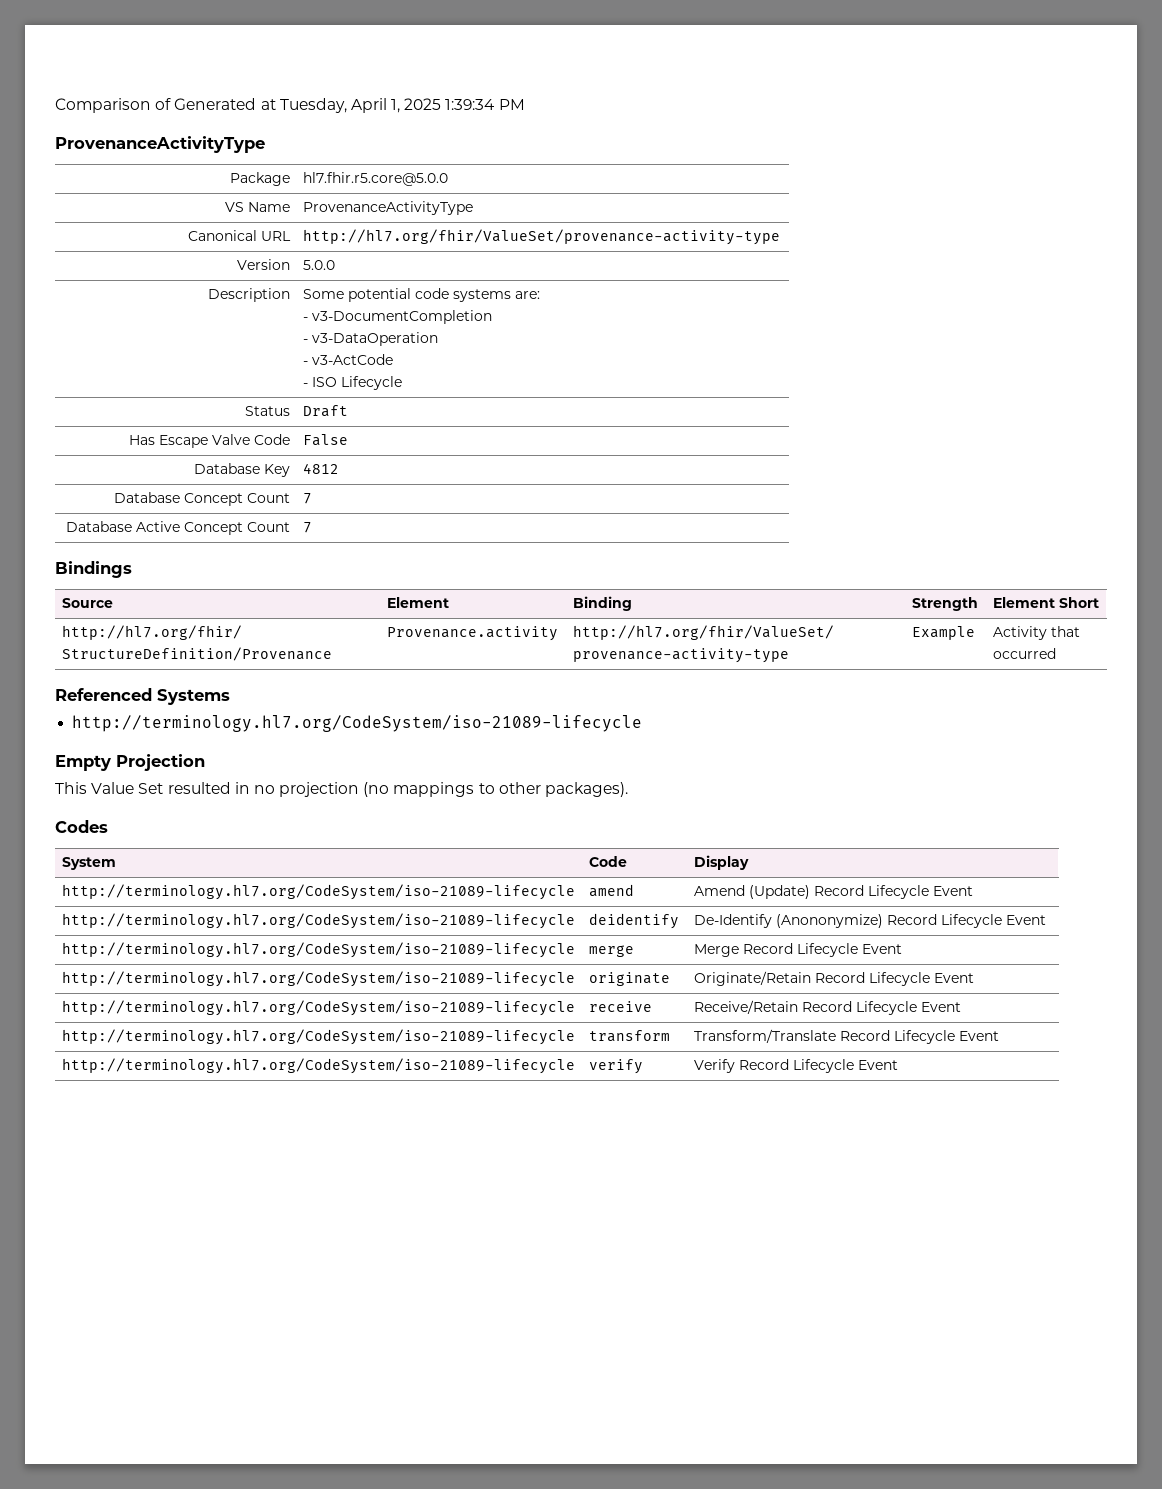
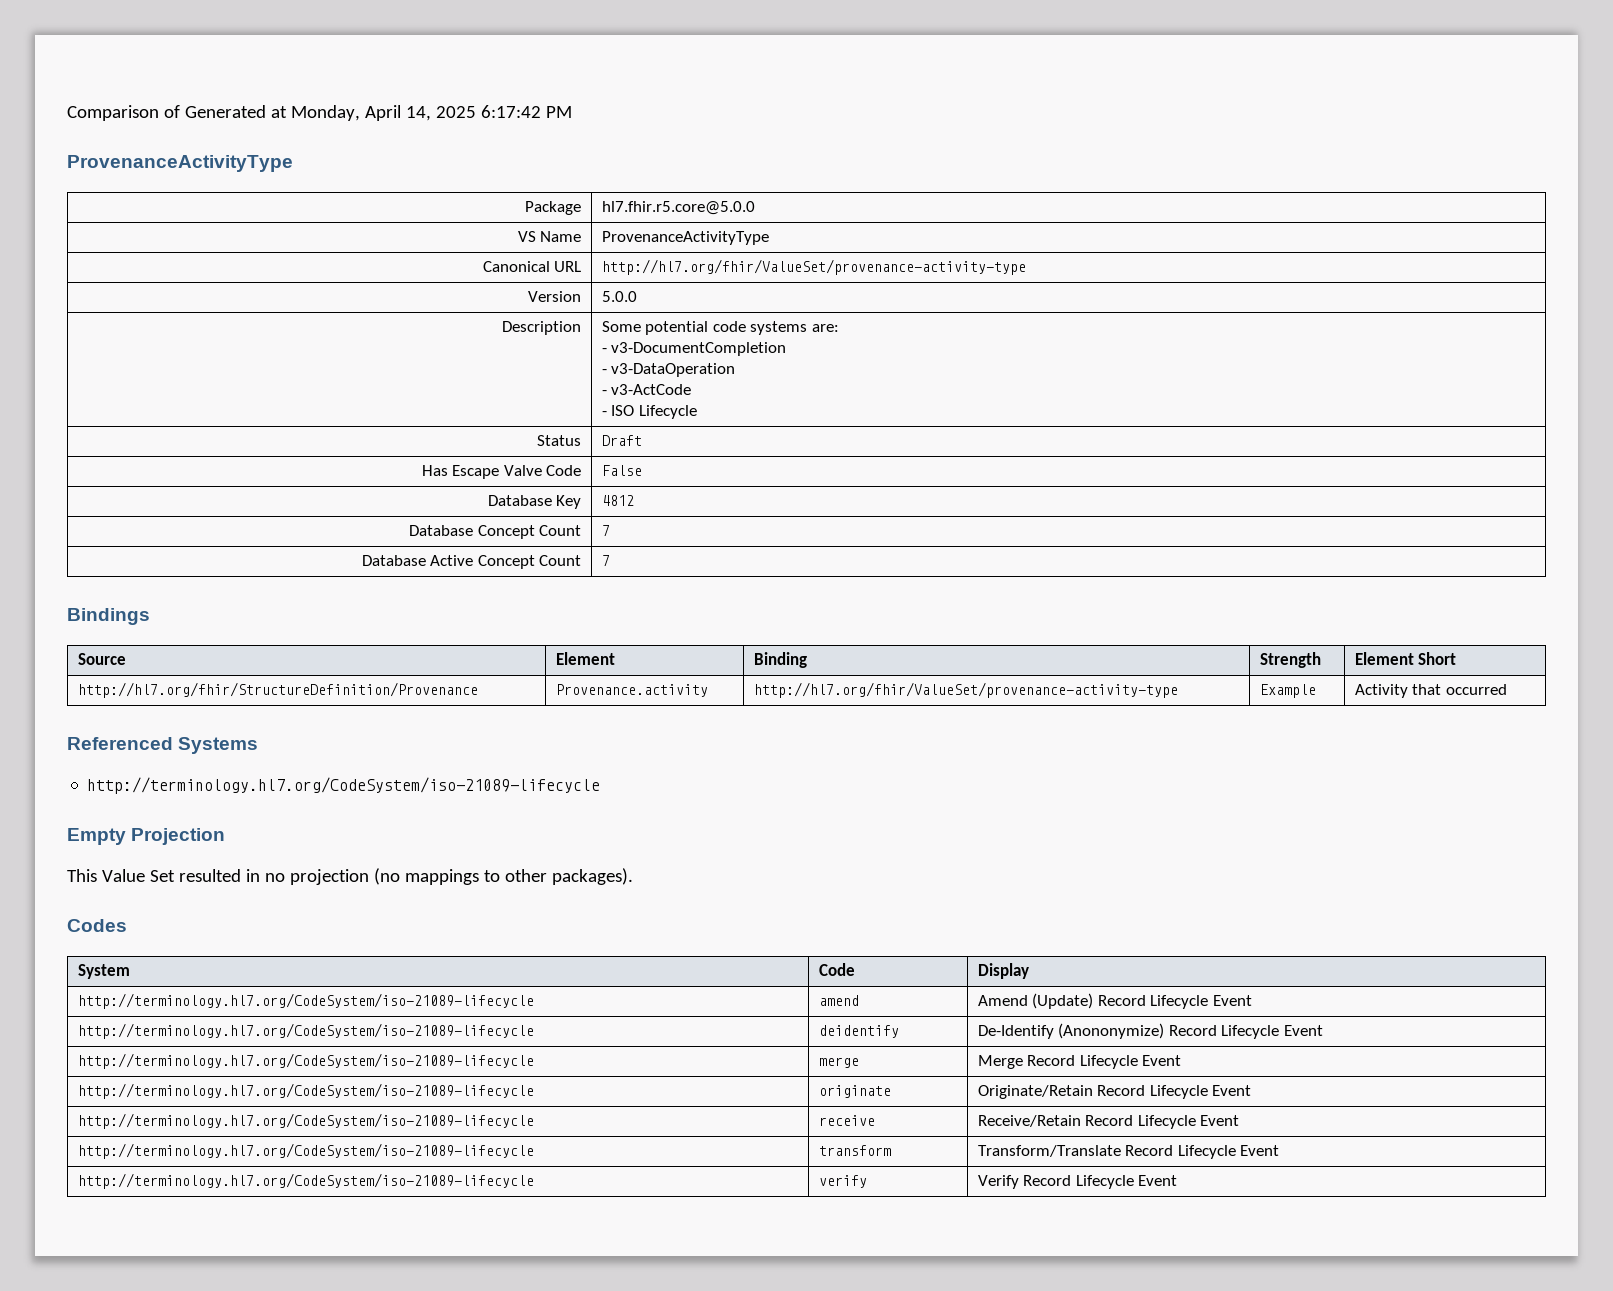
- Comparison of Generated at Tuesday, April 1, 2025 1:39:34 PM
+ Comparison of Generated at Monday, April 14, 2025 6:17:42 PM

